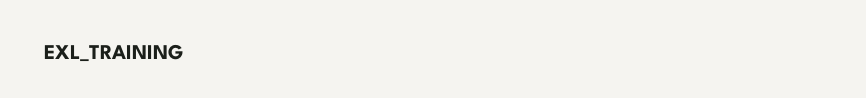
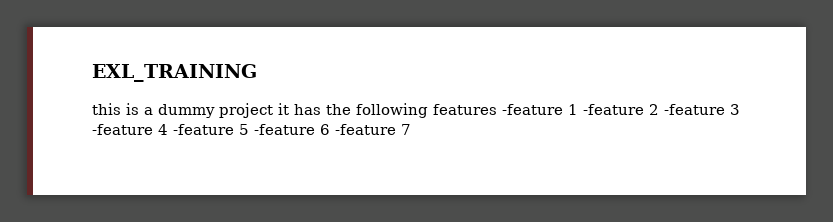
+ this is a dummy project it has the following features -feature 1 -feature 2 -feature 3 -feature 4 -feature 5 -feature 6 -feature 7

